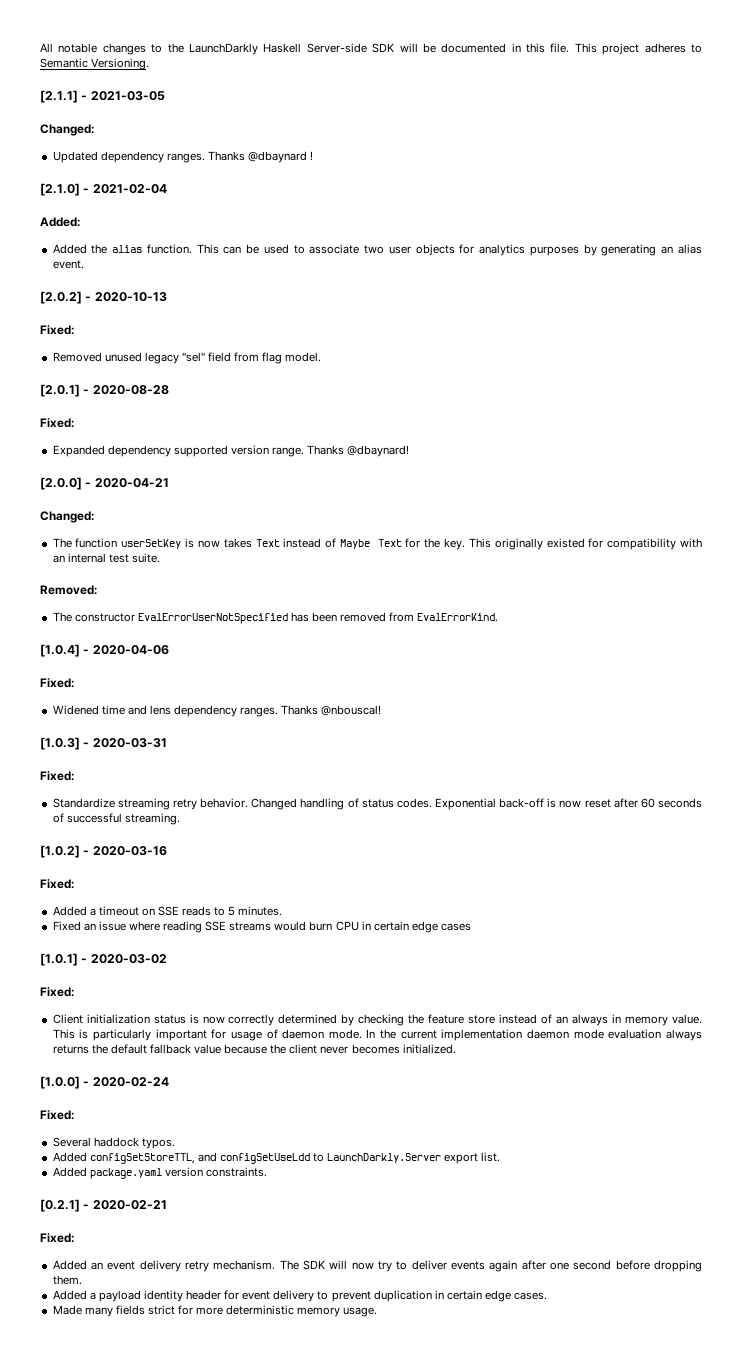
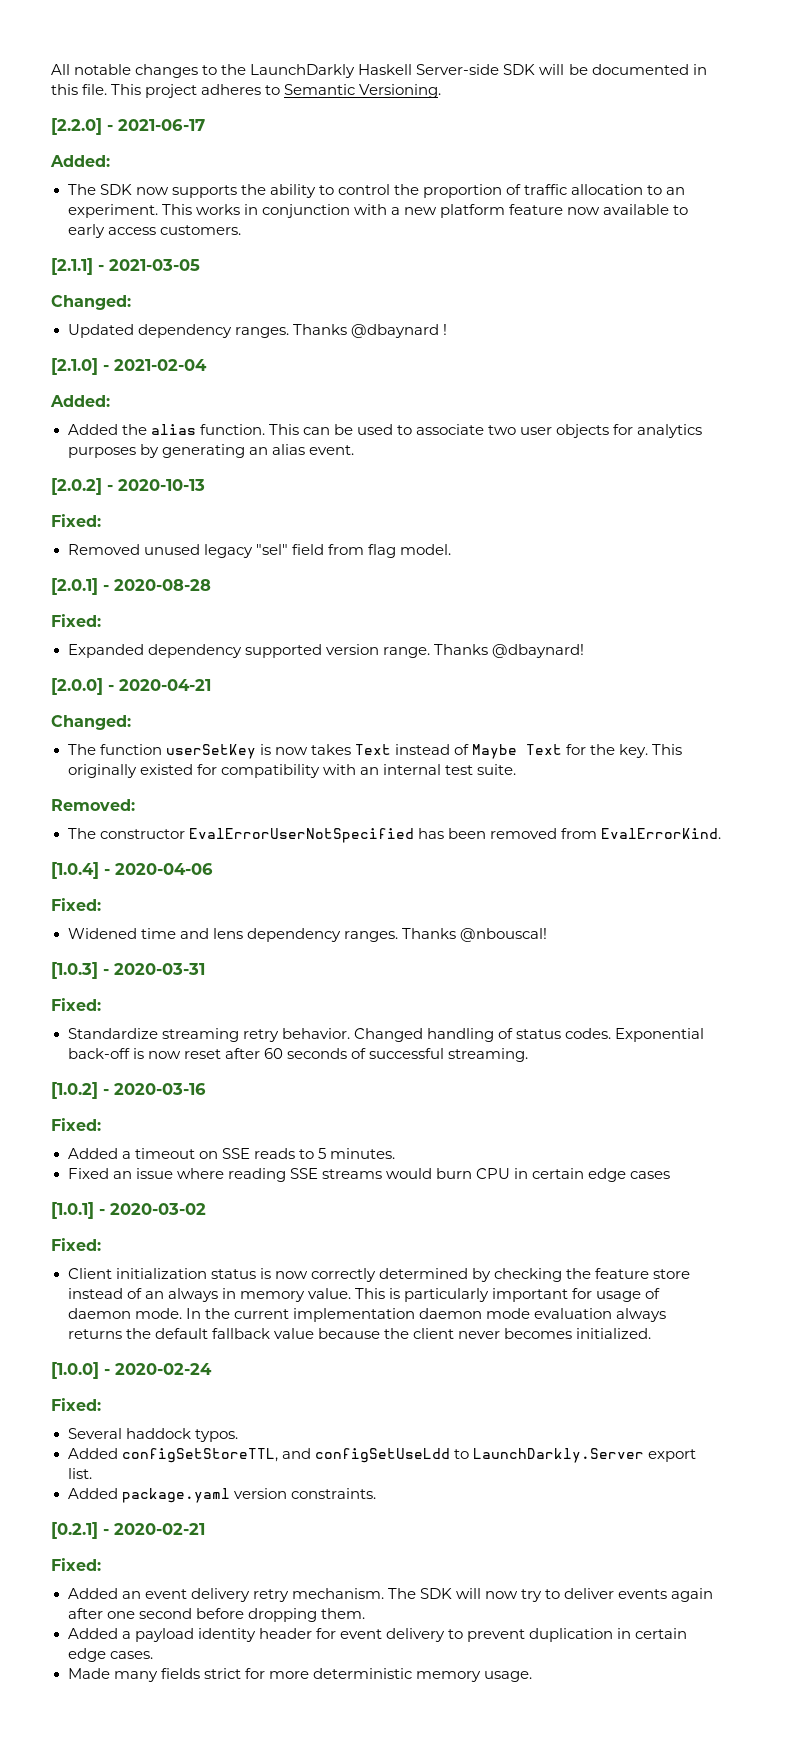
+ [2.2.0] - 2021-06-17
+ Added:
+ The SDK now supports the ability to control the proportion of traffic allocation to an experiment. This works in conjunction with a new platform feature now available to early access customers.

